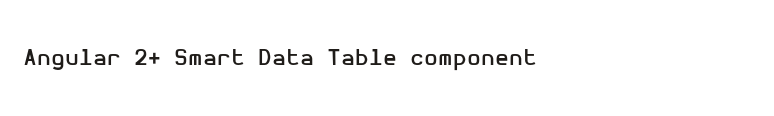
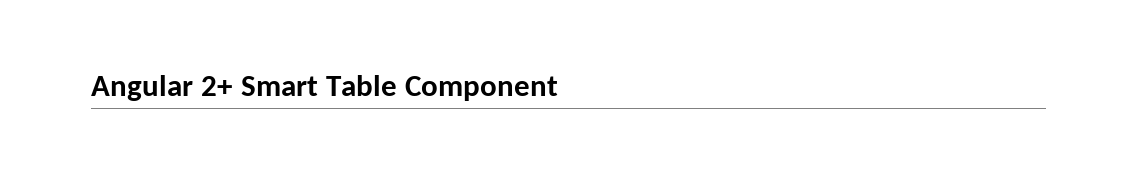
- Angular 2+ Smart Data Table component
+ Angular 2+ Smart Table Component

